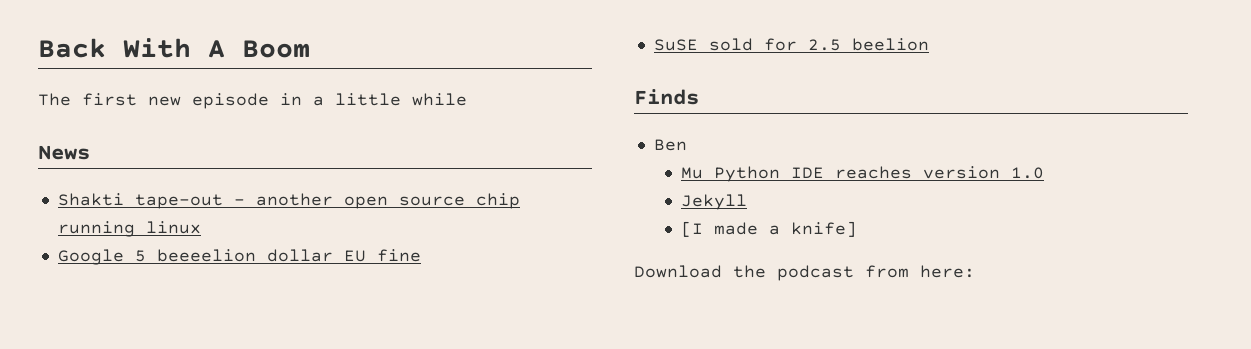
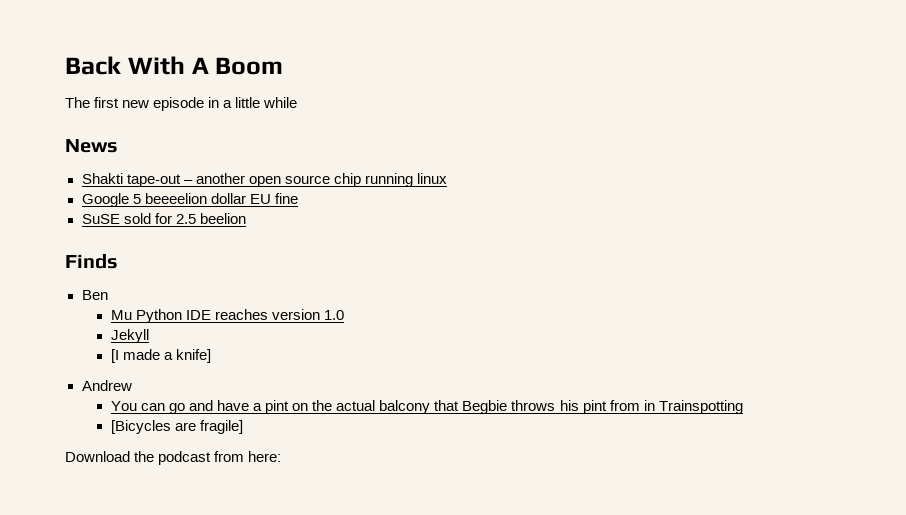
+ Andrew
+ You can go and have a pint on the actual balcony that Begbie throws his pint from in Trainspotting
+ [Bicycles are fragile]

